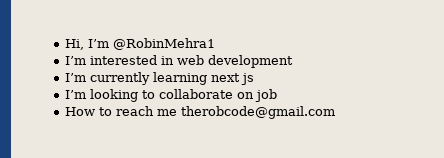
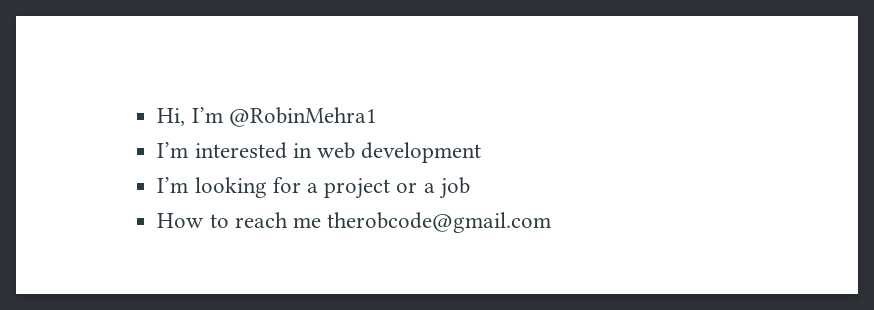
- I’m currently learning next js
- I’m looking to collaborate on job
+ I’m looking for a project or a job

